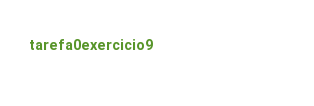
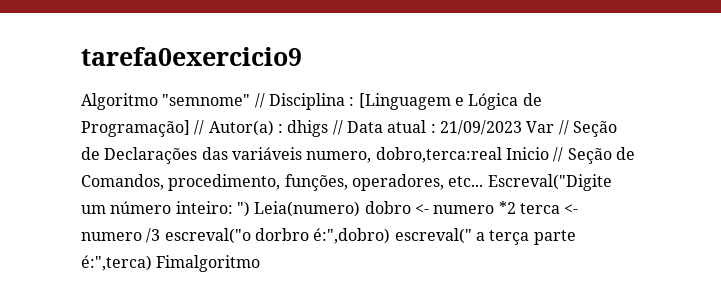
+ Algoritmo "semnome" // Disciplina : [Linguagem e Lógica de Programação] // Autor(a) : dhigs // Data atual : 21/09/2023 Var // Seção de Declarações das variáveis numero, dobro,terca:real Inicio // Seção de Comandos, procedimento, funções, operadores, etc... Escreval("Digite um número inteiro: ") Leia(numero) dobro <- numero *2 terca <- numero /3 escreval("o dorbro é:",dobro) escreval(" a terça parte é:",terca) Fimalgoritmo

